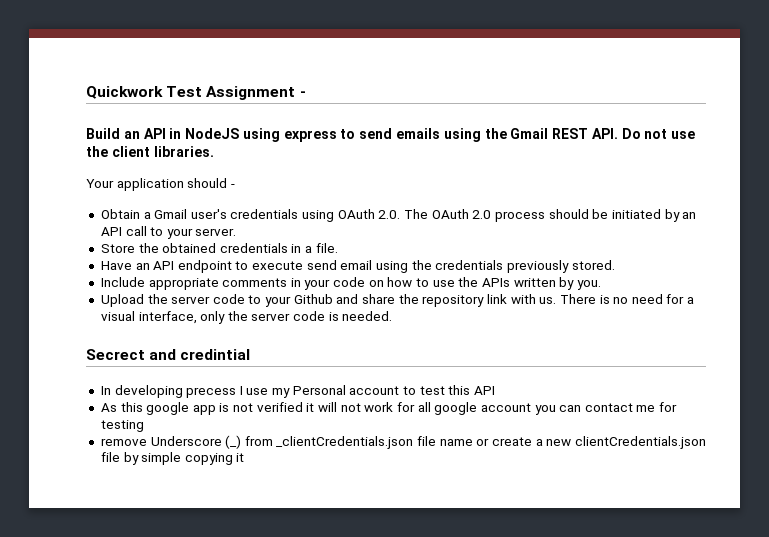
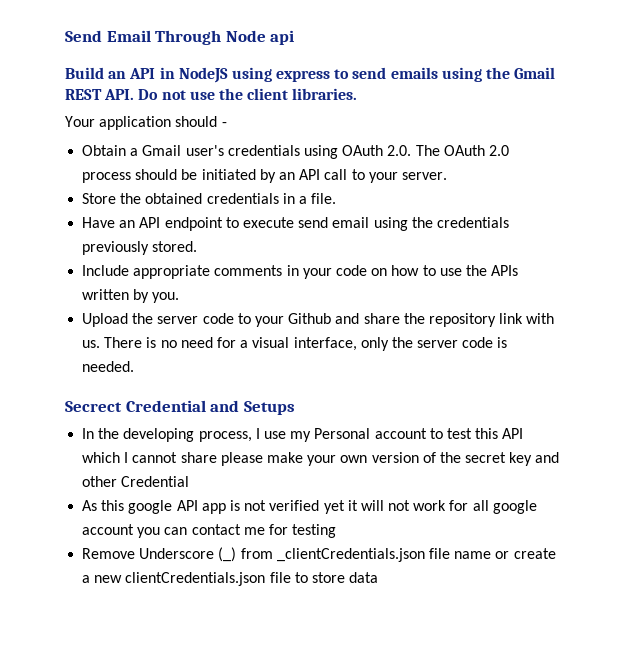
- Quickwork Test Assignment -
+ Send Email Through Node api
- Secrect and credintial
- In developing precess I use my Personal account to test this API
+ Secrect Credential and Setups
+ In the developing process, I use my Personal account to test this API which I cannot share please make your own version of the secret key and other Credential
- As this google app is not verified it will not work for all google account you can contact me for testing
+ As this google API app is not verified yet it will not work for all google account you can contact me for testing
- remove Underscore (_) from _clientCredentials.json file name or create a new clientCredentials.json file by simple copying it
+ Remove Underscore (_) from _clientCredentials.json file name or create a new clientCredentials.json file to store data

